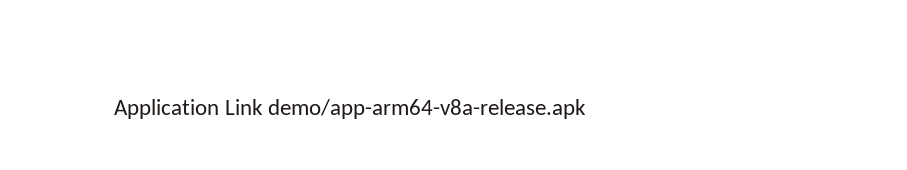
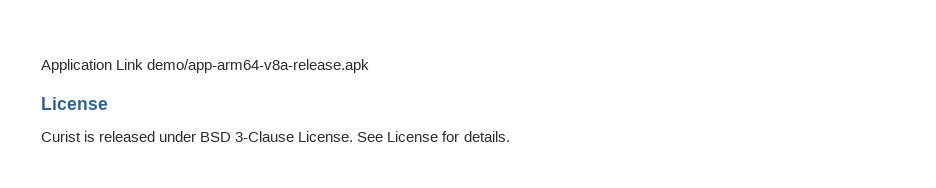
  Application Link demo/app-arm64-v8a-release.apk
+ License
+ Curist is released under BSD 3-Clause License. See License for details.

